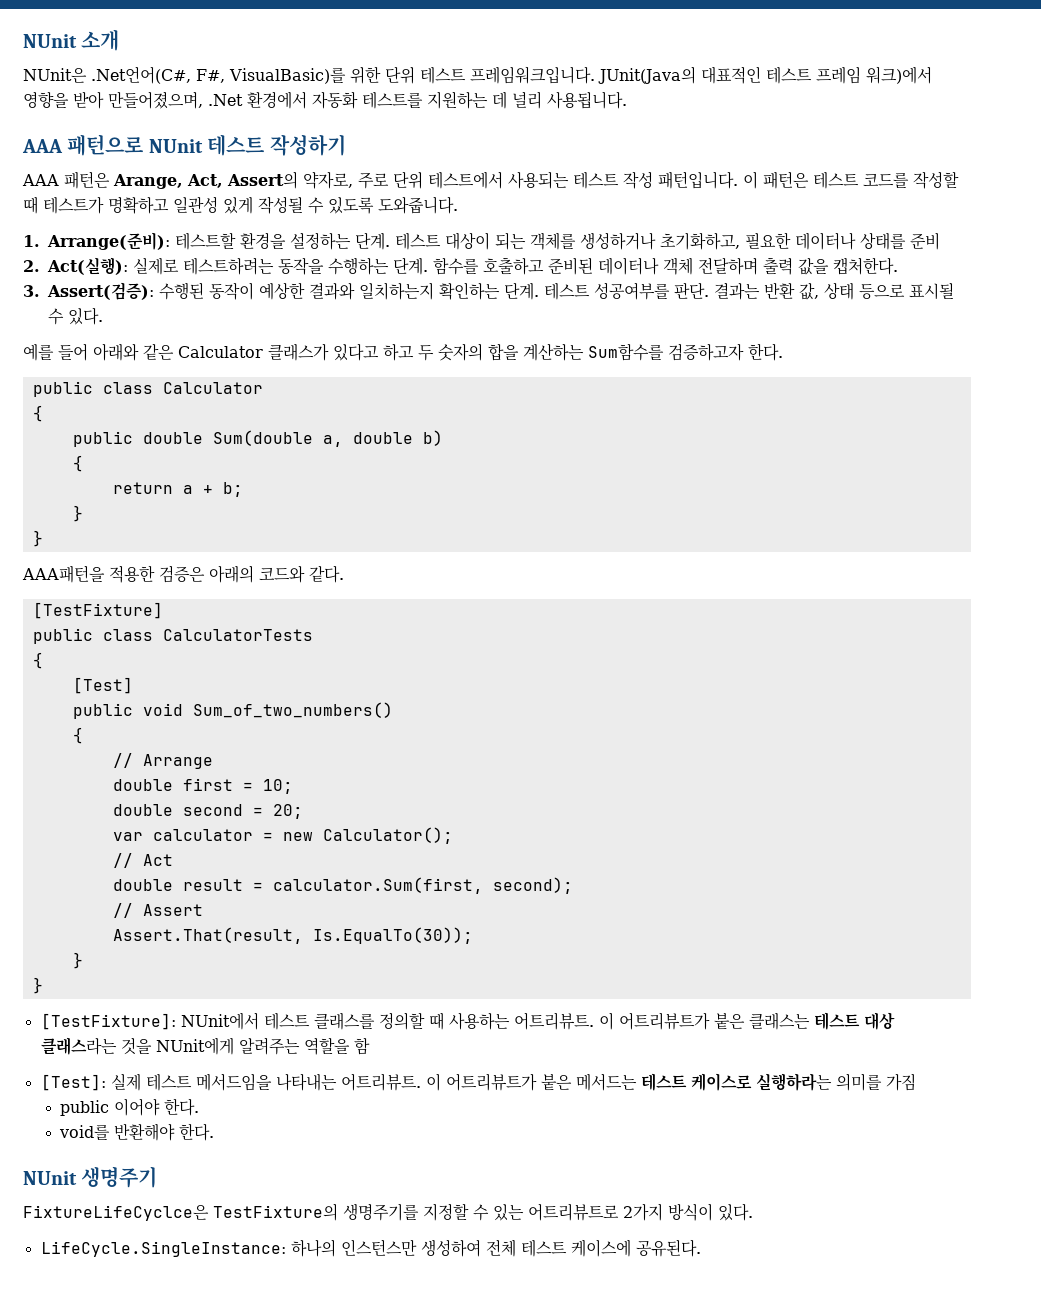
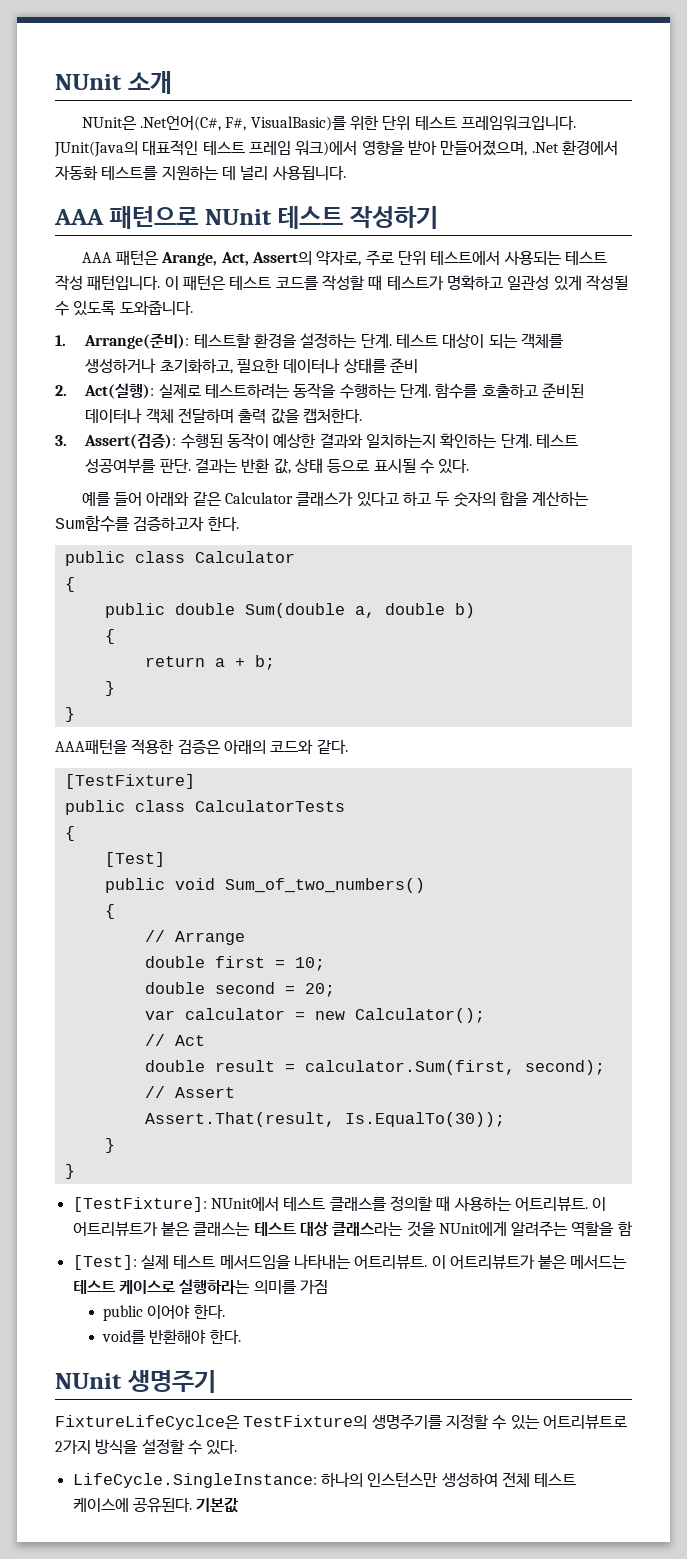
- FixtureLifeCyclce은 TestFixture의 생명주기를 지정할 수 있는 어트리뷰트로 2가지 방식이 있다.
+ FixtureLifeCyclce은 TestFixture의 생명주기를 지정할 수 있는 어트리뷰트로 2가지 방식을 설정할 수 있다.
+ 기본값

